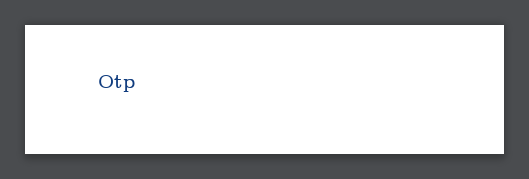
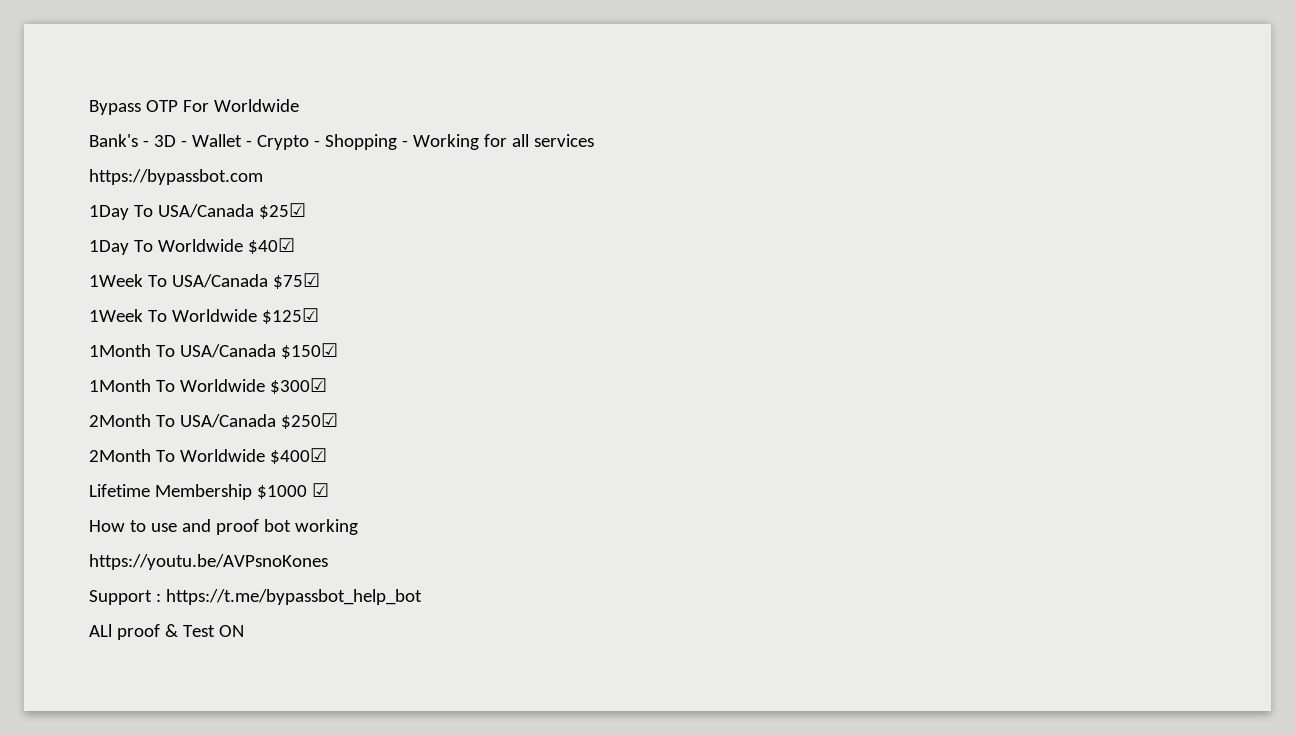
- Otp
+ Bypass OTP For Worldwide
+ Bank's - 3D - Wallet - Crypto - Shopping - Working for all services
+ https://bypassbot.com
+ 1Day To USA/Canada $25☑
+ 1Day To Worldwide $40☑
+ 1Week To USA/Canada $75☑
+ 1Week To Worldwide $125☑
+ 1Month To USA/Canada $150☑
+ 1Month To Worldwide $300☑
+ 2Month To USA/Canada $250☑
+ 2Month To Worldwide $400☑
+ Lifetime Membership $1000 ☑
+ How to use and proof bot working
+ https://youtu.be/AVPsnoKones
+ Support : https://t.me/bypassbot_help_bot
+ ALl proof & Test ON

